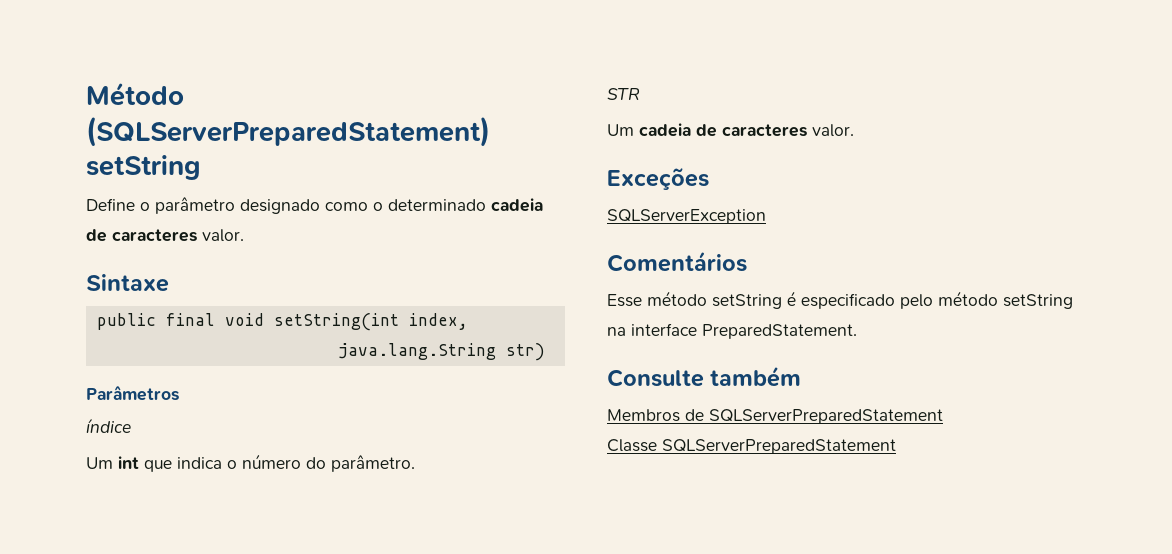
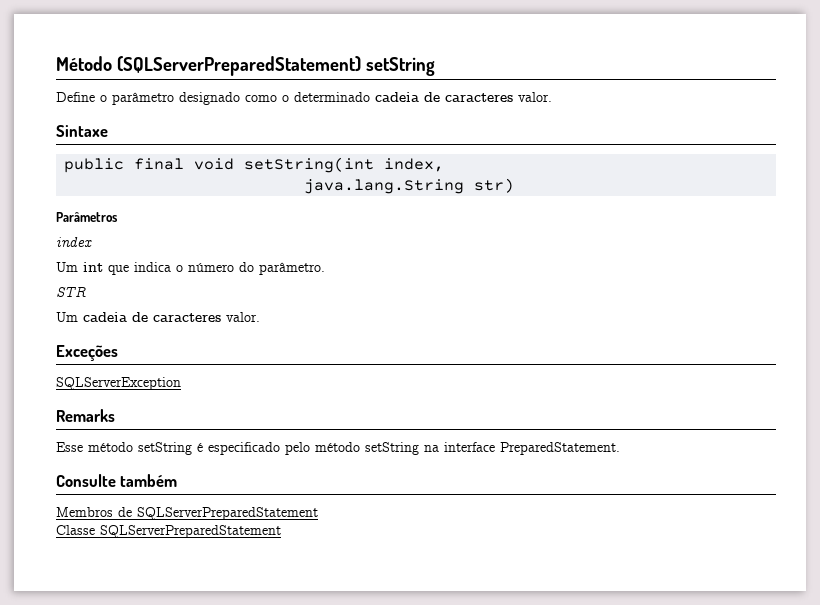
- índice
+ index
- Comentários
+ Remarks

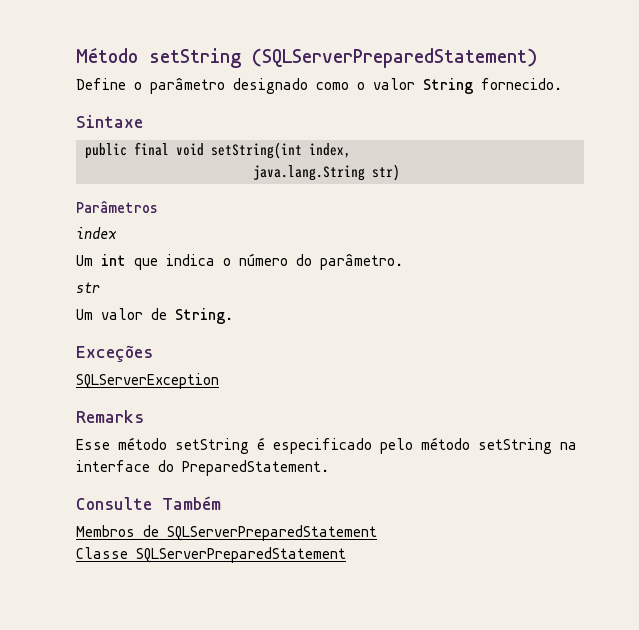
- Método (SQLServerPreparedStatement) setString
+ Método setString (SQLServerPreparedStatement)
- Define o parâmetro designado como o determinado cadeia de caracteres valor.
+ Define o parâmetro designado como o valor String fornecido.
- STR
- Um cadeia de caracteres valor.
+ str
+ Um valor de String.
- Esse método setString é especificado pelo método setString na interface PreparedStatement.
+ Esse método setString é especificado pelo método setString na interface do PreparedStatement.
- Consulte também
+ Consulte Também

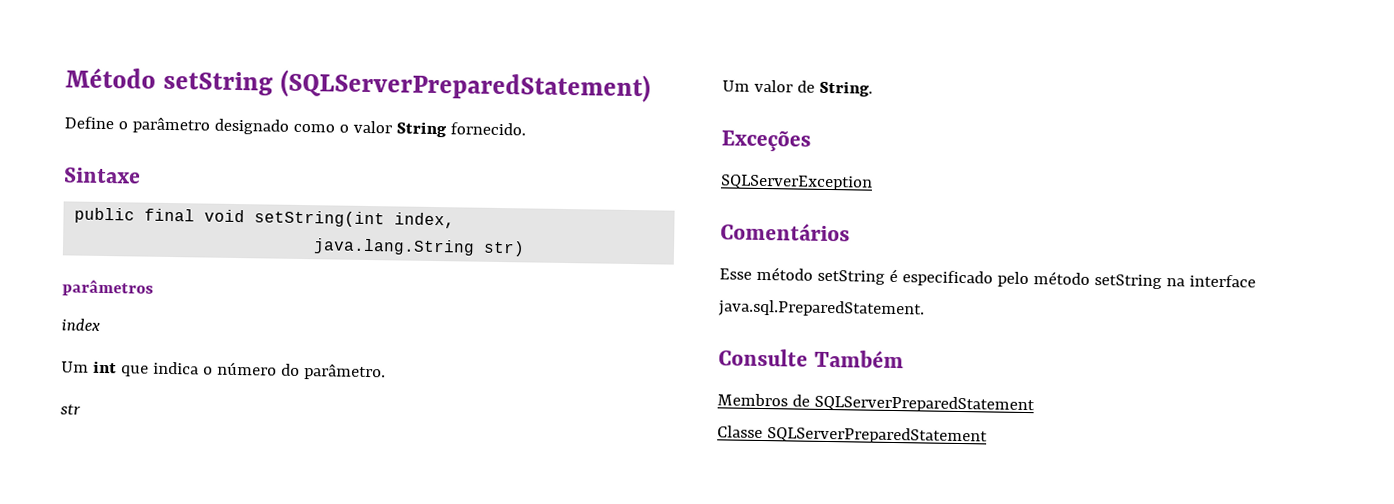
- Parâmetros
+ parâmetros
- Remarks
+ Comentários
- Esse método setString é especificado pelo método setString na interface do PreparedStatement.
+ Esse método setString é especificado pelo método setString na interface java.sql.PreparedStatement.

